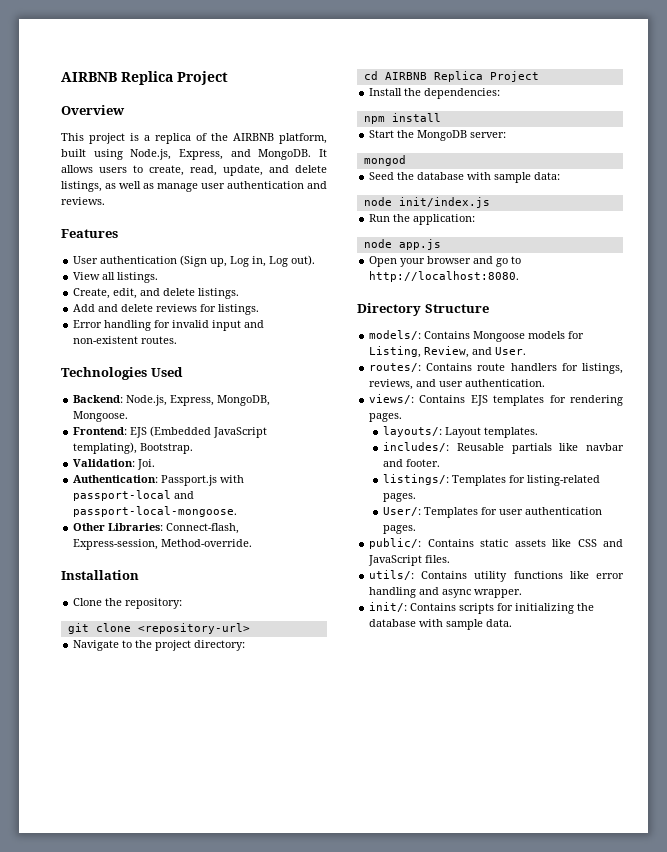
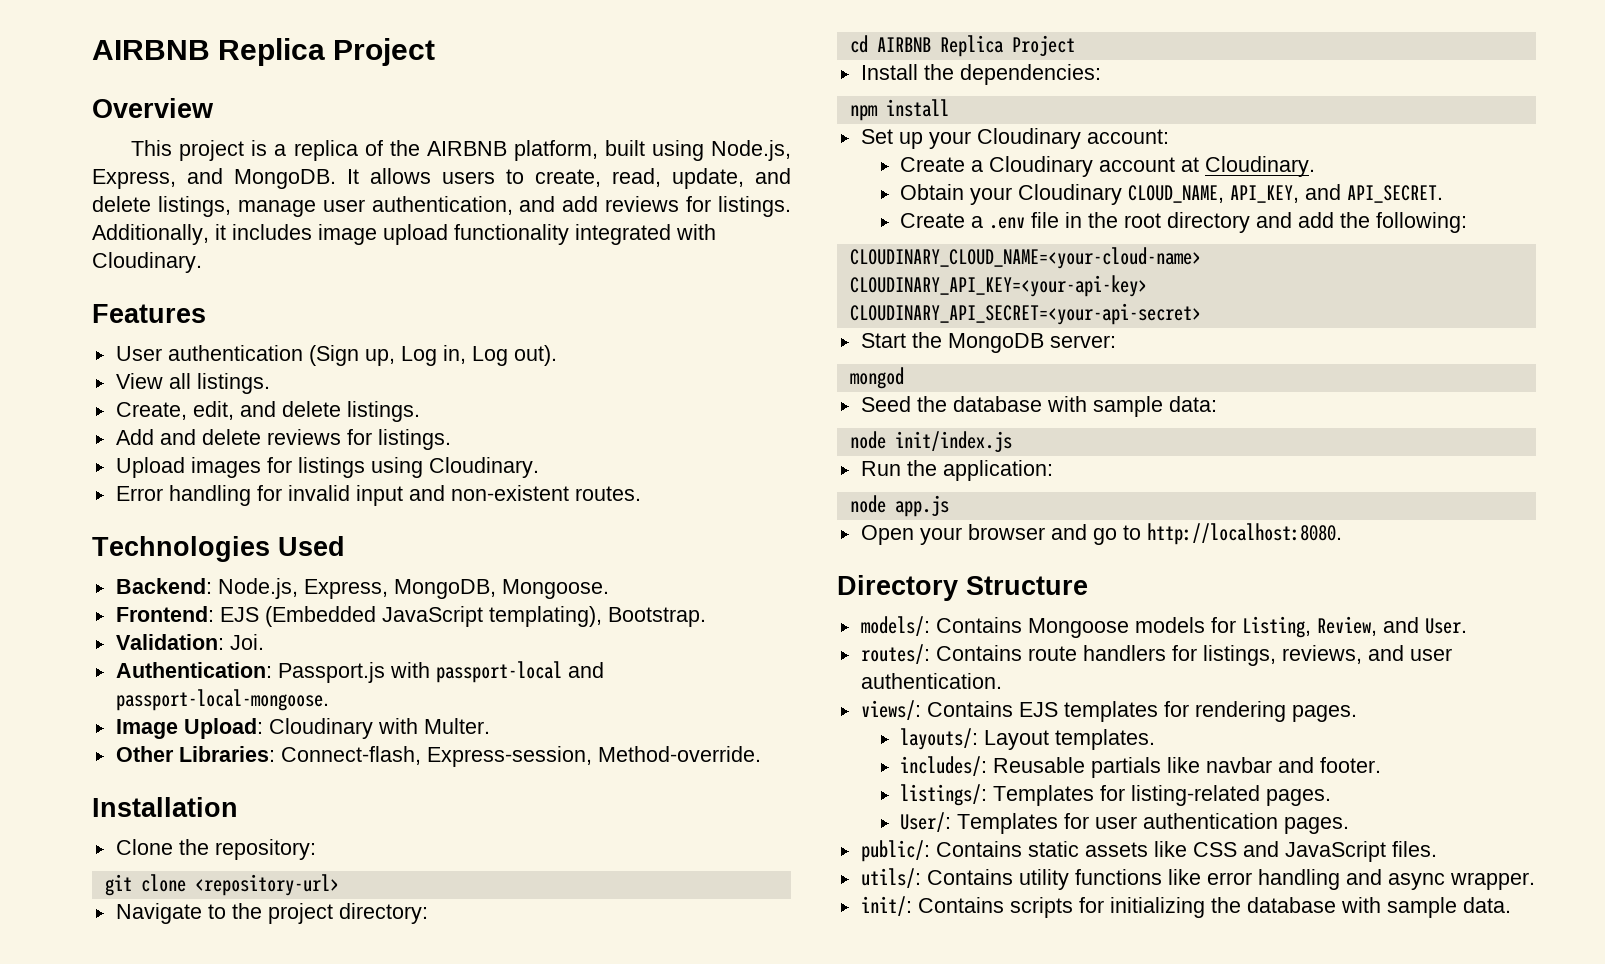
- It allows users to create, read, update, and delete listings, as well as manage user authentication and reviews.
+ It allows users to create, read, update, and delete listings, manage user authentication, and add reviews for listings. Additionally, it includes image upload functionality integrated with Cloudinary.
+ Upload images for listings using Cloudinary.
+ Image Upload: Cloudinary with Multer.
+ Set up your Cloudinary account:
+ Create a Cloudinary account at Cloudinary.
+ Obtain your Cloudinary CLOUD_NAME, API_KEY, and API_SECRET.
+ Create a .env file in the root directory and add the following:
+ CLOUDINARY_CLOUD_NAME=<your-cloud-name>
+ CLOUDINARY_API_KEY=<your-api-key>
+ CLOUDINARY_API_SECRET=<your-api-secret>

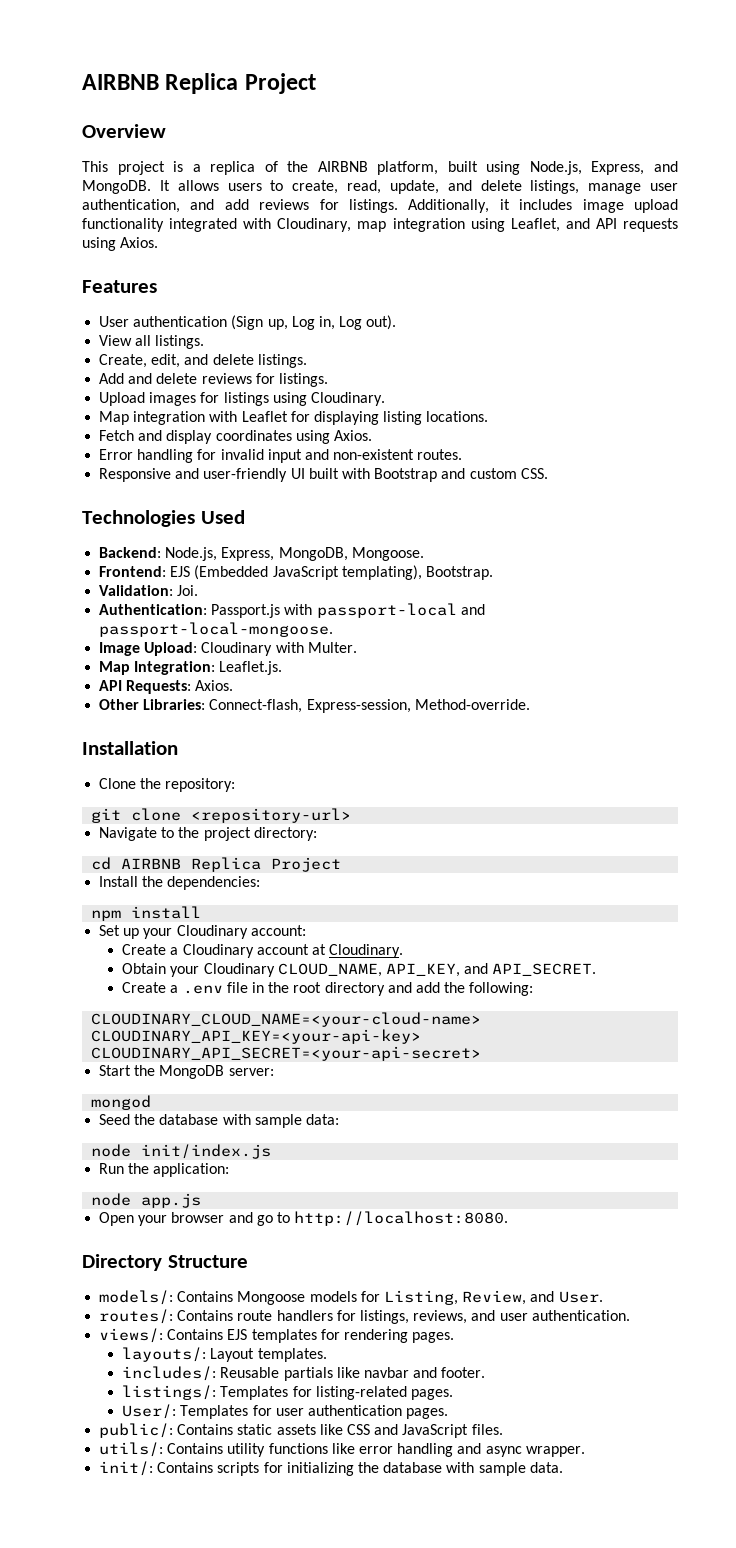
- Additionally, it includes image upload functionality integrated with Cloudinary.
+ Additionally, it includes image upload functionality integrated with Cloudinary, map integration using Leaflet, and API requests using Axios.
+ Map integration with Leaflet for displaying listing locations.
+ Fetch and display coordinates using Axios.
+ Responsive and user-friendly UI built with Bootstrap and custom CSS.
+ Map Integration: Leaflet.js.
+ API Requests: Axios.

